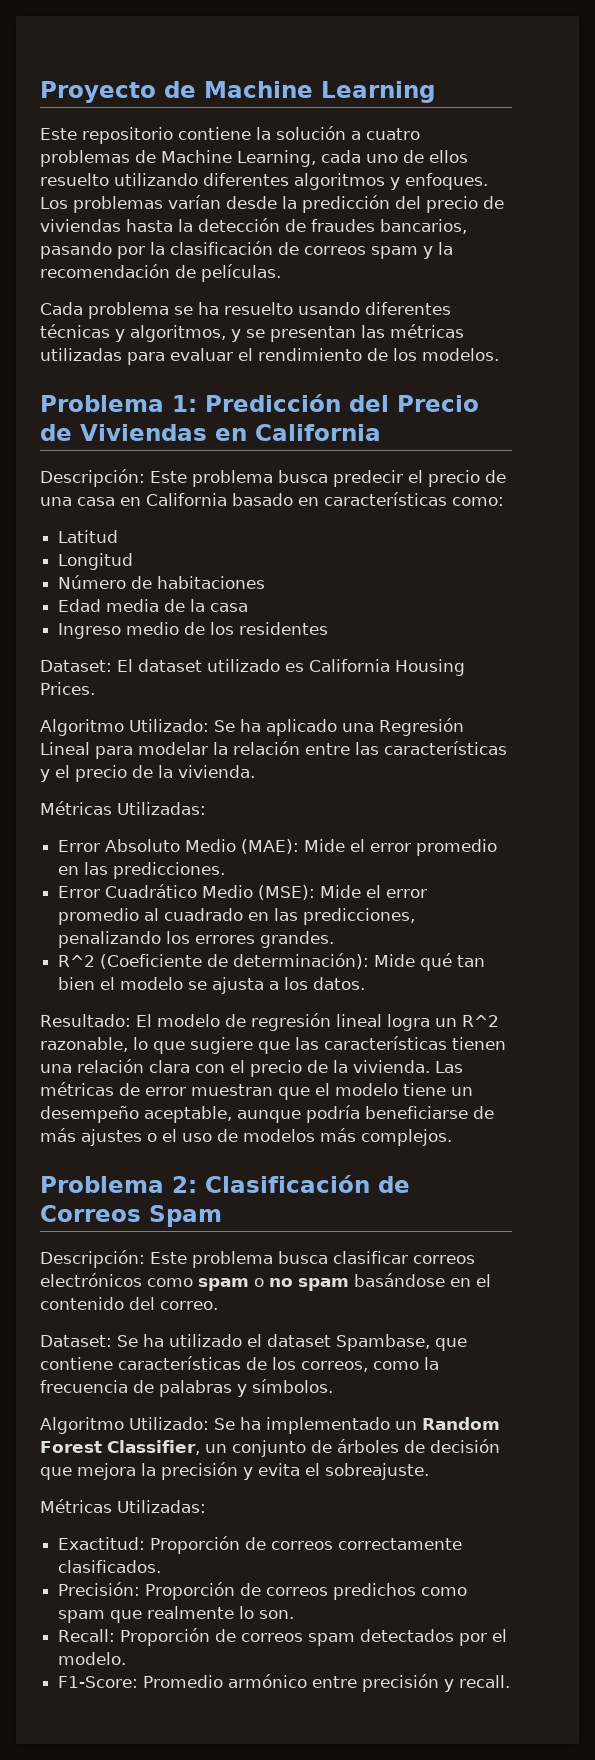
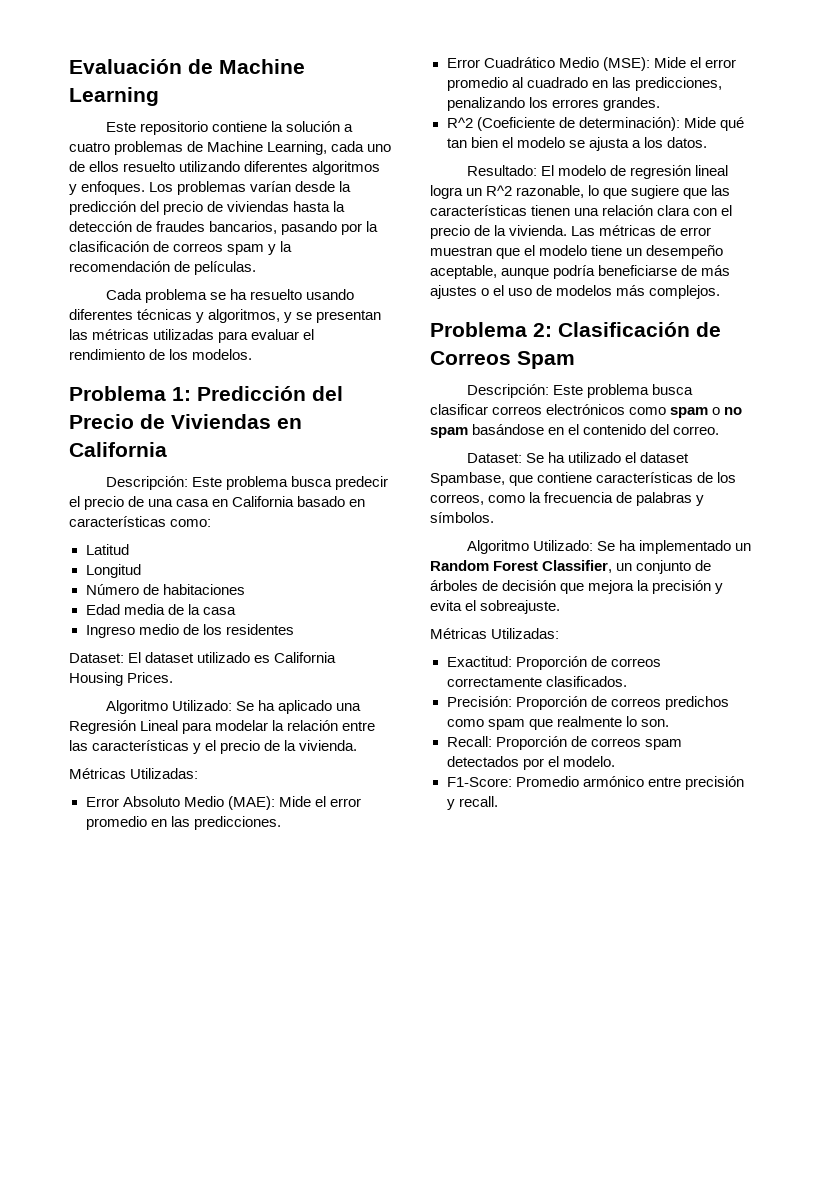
- Proyecto de Machine Learning
+ Evaluación de Machine Learning

